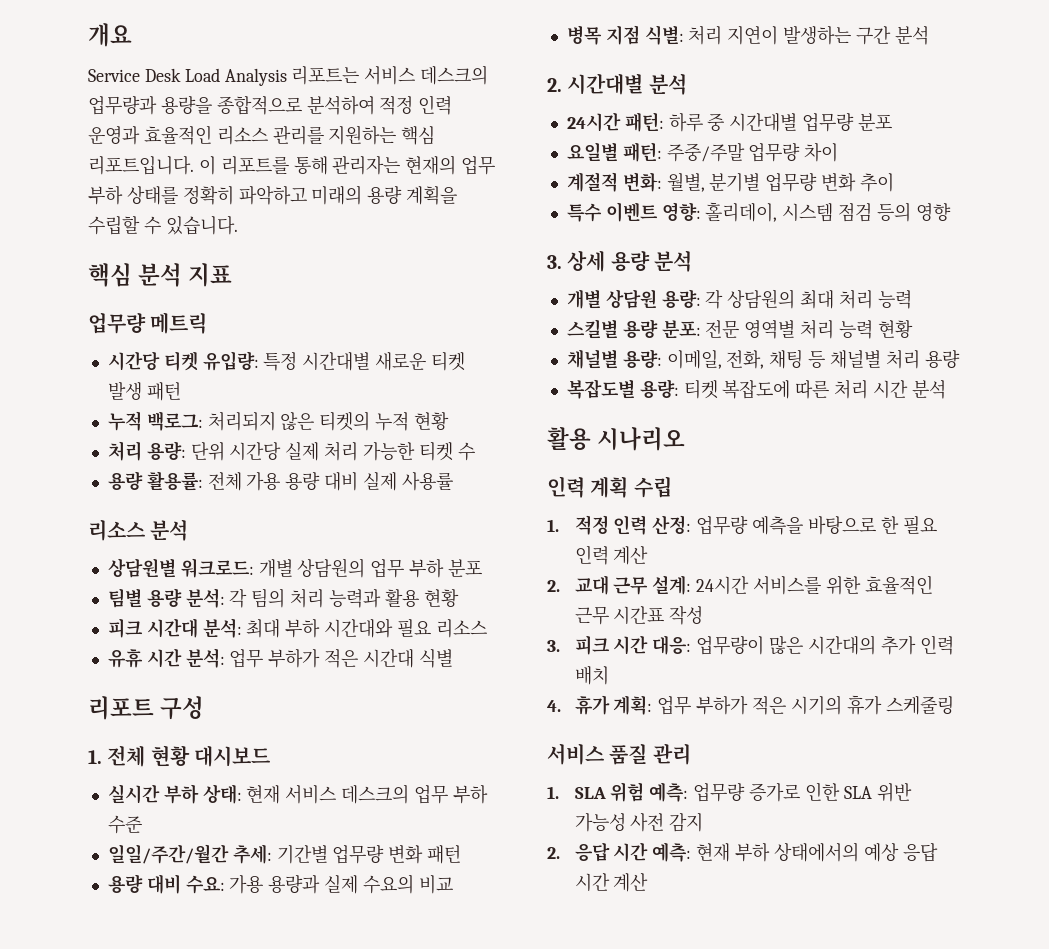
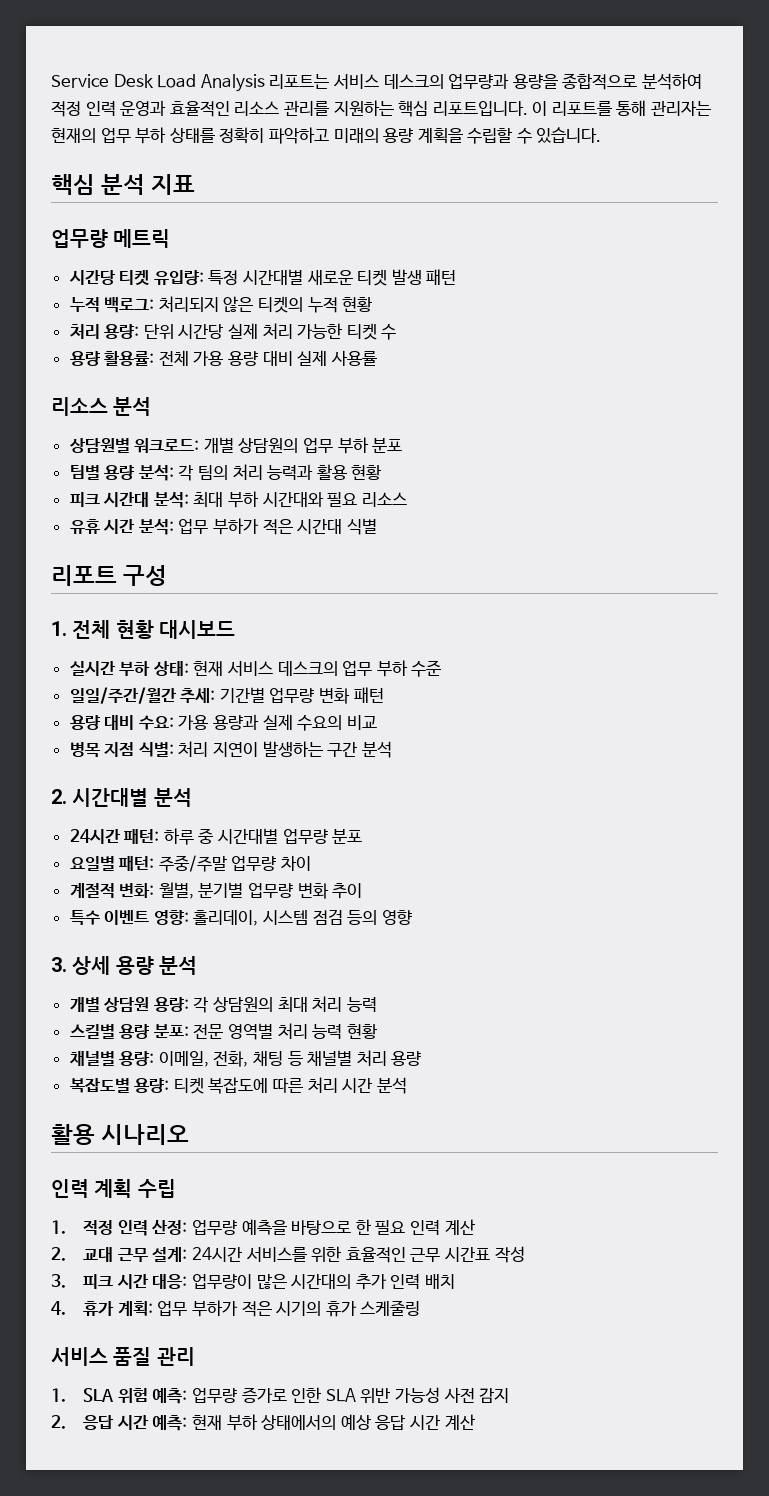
- 개요

